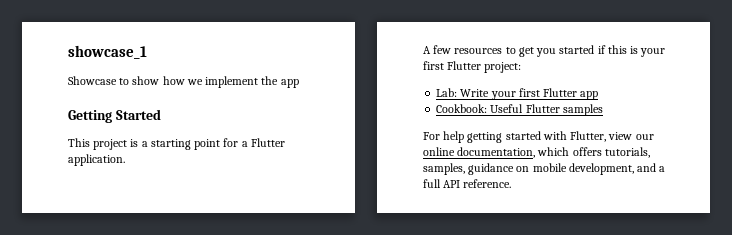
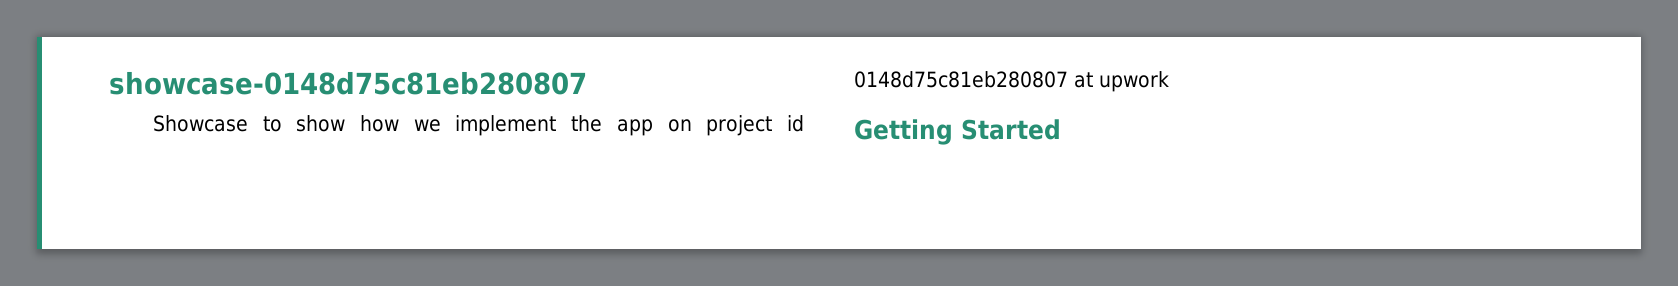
- showcase_1
+ showcase-0148d75c81eb280807
- Showcase to show how we implement the app
+ Showcase to show how we implement the app on project id 0148d75c81eb280807 at upwork
  Getting Started
- This project is a starting point for a Flutter application.
- A few resources to get you started if this is your first Flutter project:
- Lab: Write your first Flutter app
- Cookbook: Useful Flutter samples
- For help getting started with Flutter, view our online documentation, which offers tutorials, samples, guidance on mobile development, and a full API reference.

